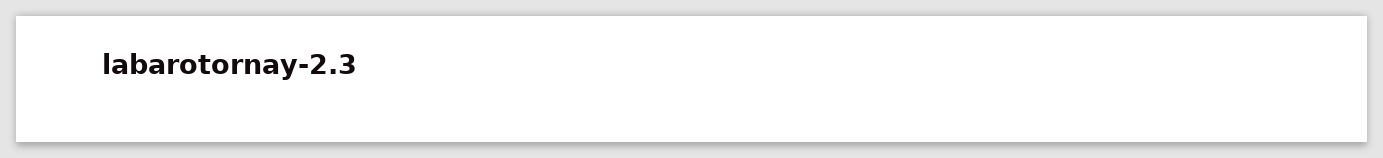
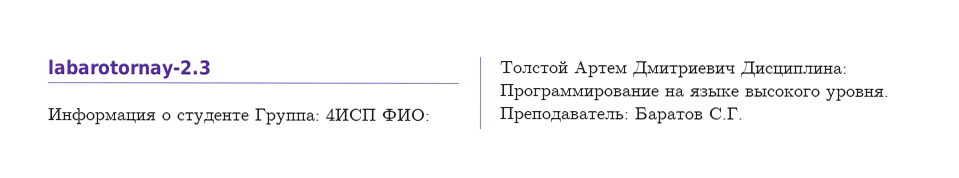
+ Информация о студенте Группа: 4ИСП ФИО: Толстой Артем Дмитриевич Дисциплина: Программирование на языке высокого уровня. Преподаватель: Баратов С.Г.

